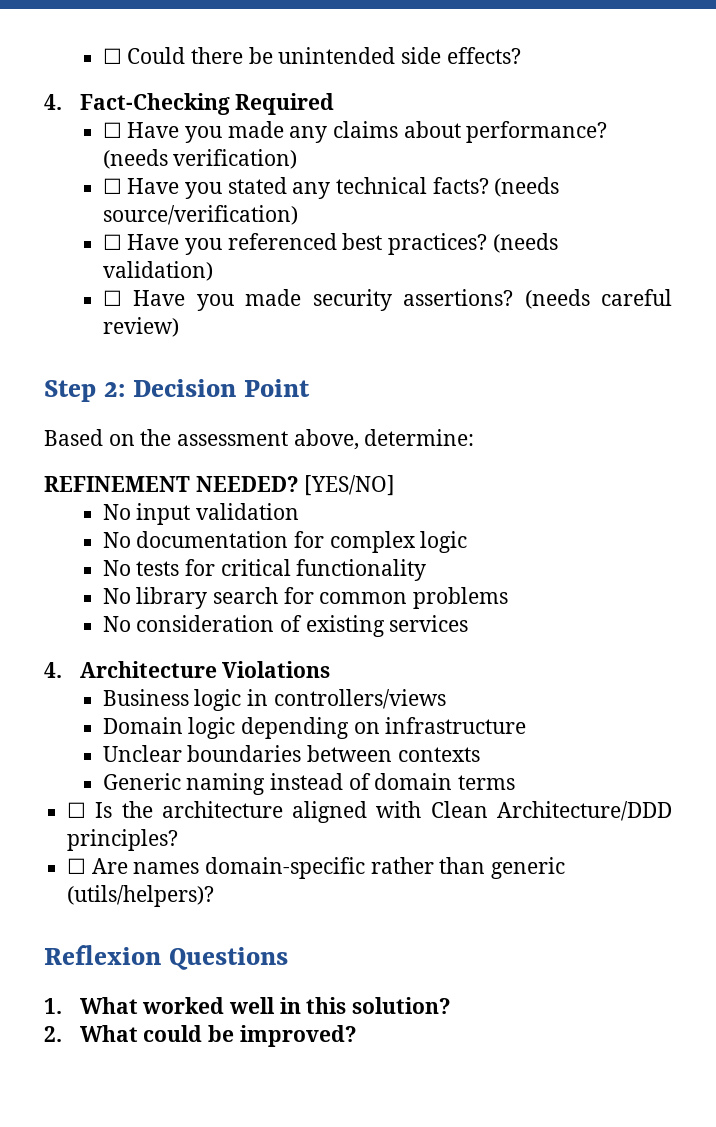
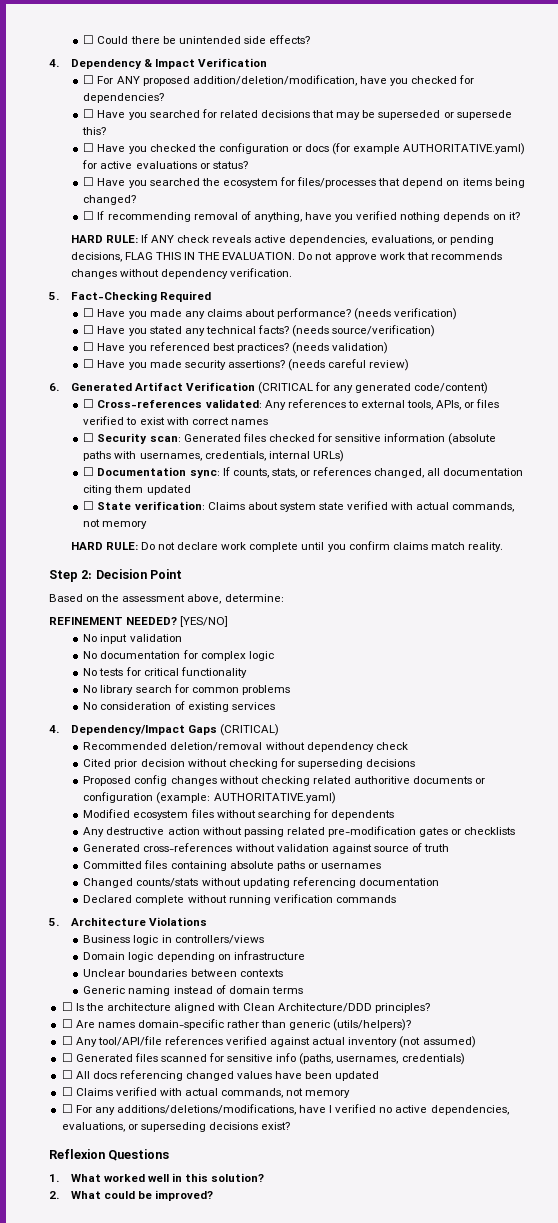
- 4. Fact-Checking Required
+ 4. Dependency & Impact Verification
+ ☐ For ANY proposed addition/deletion/modification, have you checked for dependencies?
+ ☐ Have you searched for related decisions that may be superseded or supersede this?
+ ☐ Have you checked the configuration or docs (for example AUTHORITATIVE.yaml) for active evaluations or status?
+ ☐ Have you searched the ecosystem for files/processes that depend on items being changed?
+ ☐ If recommending removal of anything, have you verified nothing depends on it?
+ HARD RULE: If ANY check reveals active dependencies, evaluations, or pending decisions, FLAG THIS IN THE EVALUATION. Do not approve work that recommends changes without dependency verification.
+ 5. Fact-Checking Required
+ 6. Generated Artifact Verification (CRITICAL for any generated code/content)
+ ☐ Cross-references validated: Any references to external tools, APIs, or files verified to exist with correct names
+ ☐ Security scan: Generated files checked for sensitive information (absolute paths with usernames, credentials, internal URLs)
+ ☐ Documentation sync: If counts, stats, or references changed, all documentation citing them updated
+ ☐ State verification: Claims about system state verified with actual commands, not memory
+ HARD RULE: Do not declare work complete until you confirm claims match reality.
- 4. Architecture Violations
+ 4. Dependency/Impact Gaps (CRITICAL)
+ Recommended deletion/removal without dependency check
+ Cited prior decision without checking for superseding decisions
+ Proposed config changes without checking related authoritive documents or configuration (example: AUTHORITATIVE.yaml)
+ Modified ecosystem files without searching for dependents
+ Any destructive action without passing related pre-modification gates or checklists
+ Generated cross-references without validation against source of truth
+ Committed files containing absolute paths or usernames
+ Changed counts/stats without updating referencing documentation
+ Declared complete without running verification commands
+ 5. Architecture Violations
+ ☐ Any tool/API/file references verified against actual inventory (not assumed)
+ ☐ Generated files scanned for sensitive info (paths, usernames, credentials)
+ ☐ All docs referencing changed values have been updated
+ ☐ Claims verified with actual commands, not memory
+ ☐ For any additions/deletions/modifications, have I verified no active dependencies, evaluations, or superseding decisions exist?

